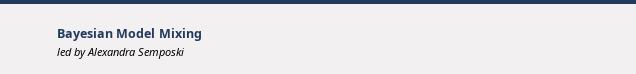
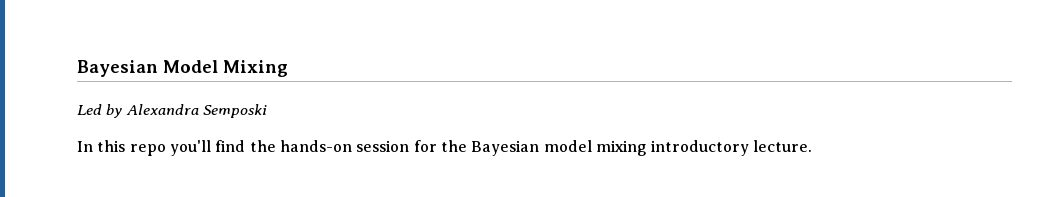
- led by Alexandra Semposki
+ Led by Alexandra Semposki
+ In this repo you'll find the hands-on session for the Bayesian model mixing introductory lecture.

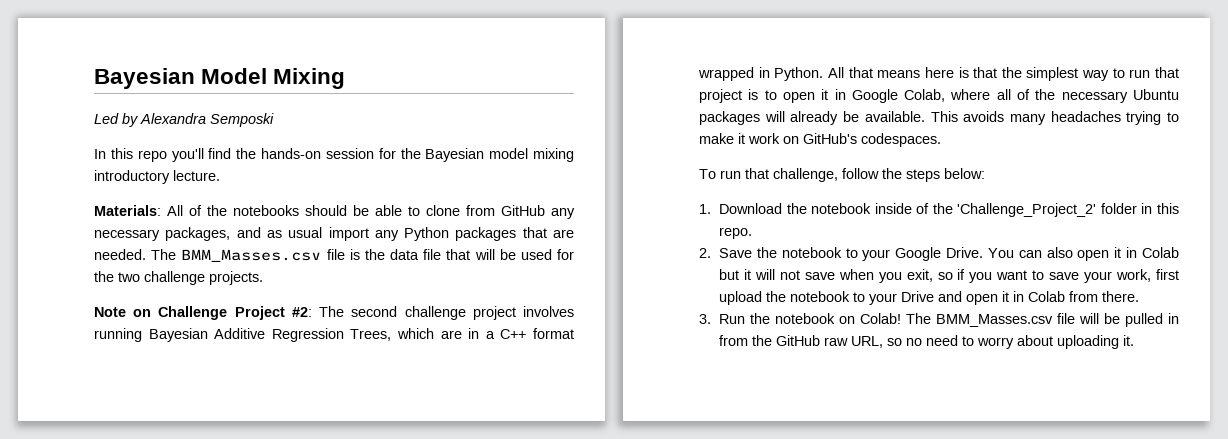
+ Materials: All of the notebooks should be able to clone from GitHub any necessary packages, and as usual import any Python packages that are needed. The BMM_Masses.csv file is the data file that will be used for the two challenge projects.
+ Note on Challenge Project #2: The second challenge project involves running Bayesian Additive Regression Trees, which are in a C++ format wrapped in Python. All that means here is that the simplest way to run that project is to open it in Google Colab, where all of the necessary Ubuntu packages will already be available. This avoids many headaches trying to make it work on GitHub's codespaces.
+ To run that challenge, follow the steps below:
+ 1. Download the notebook inside of the 'Challenge_Project_2' folder in this repo.
+ 2. Save the notebook to your Google Drive. You can also open it in Colab but it will not save when you exit, so if you want to save your work, first upload the notebook to your Drive and open it in Colab from there.
+ 3. Run the notebook on Colab! The BMM_Masses.csv file will be pulled in from the GitHub raw URL, so no need to worry about uploading it.

